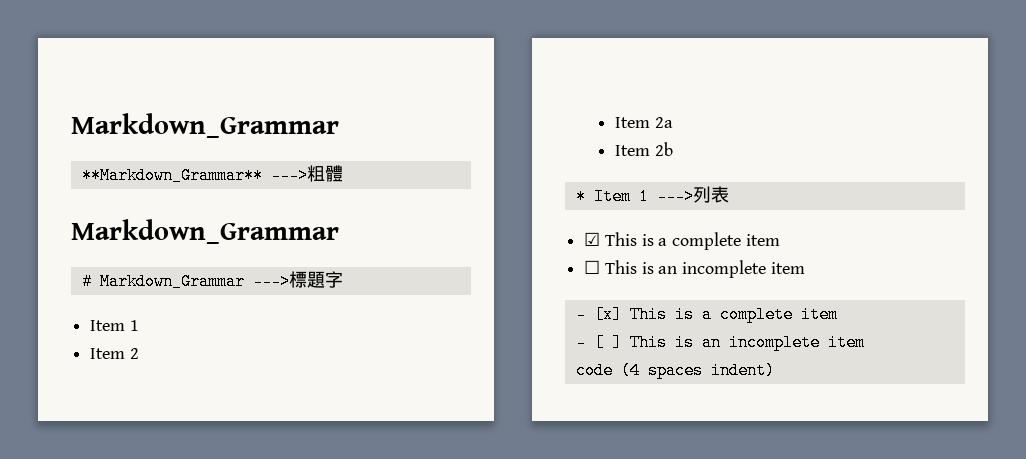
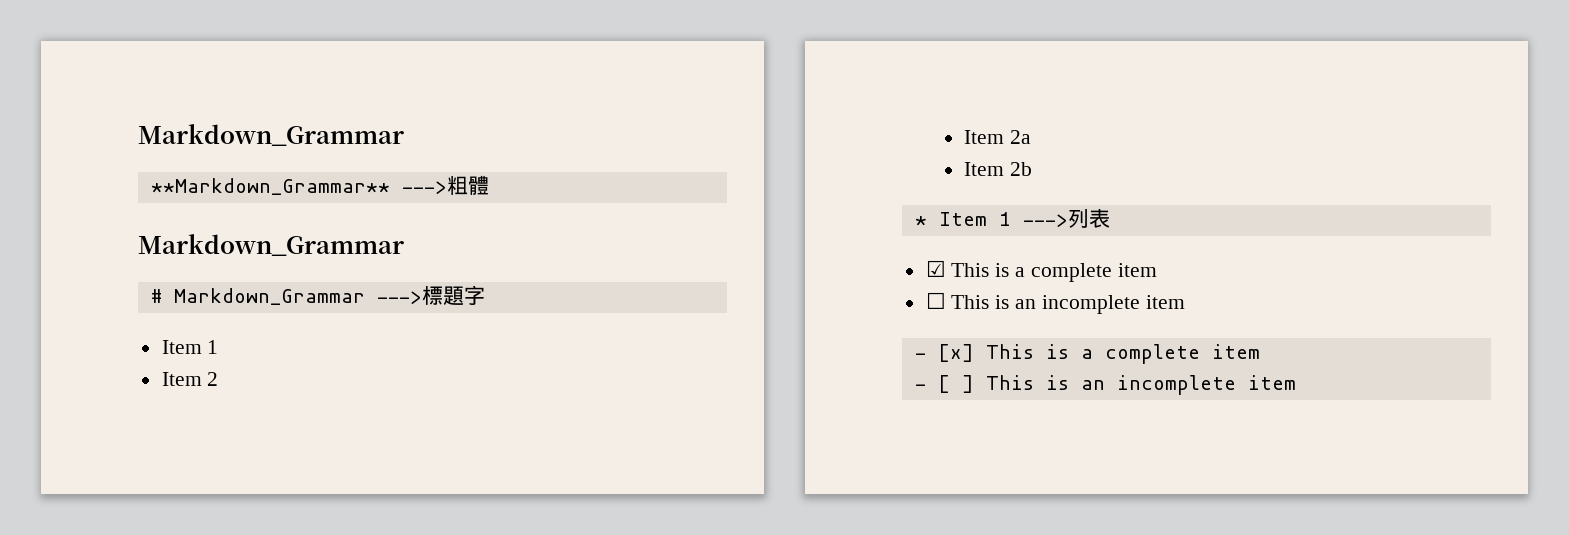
- code (4 spaces indent)

